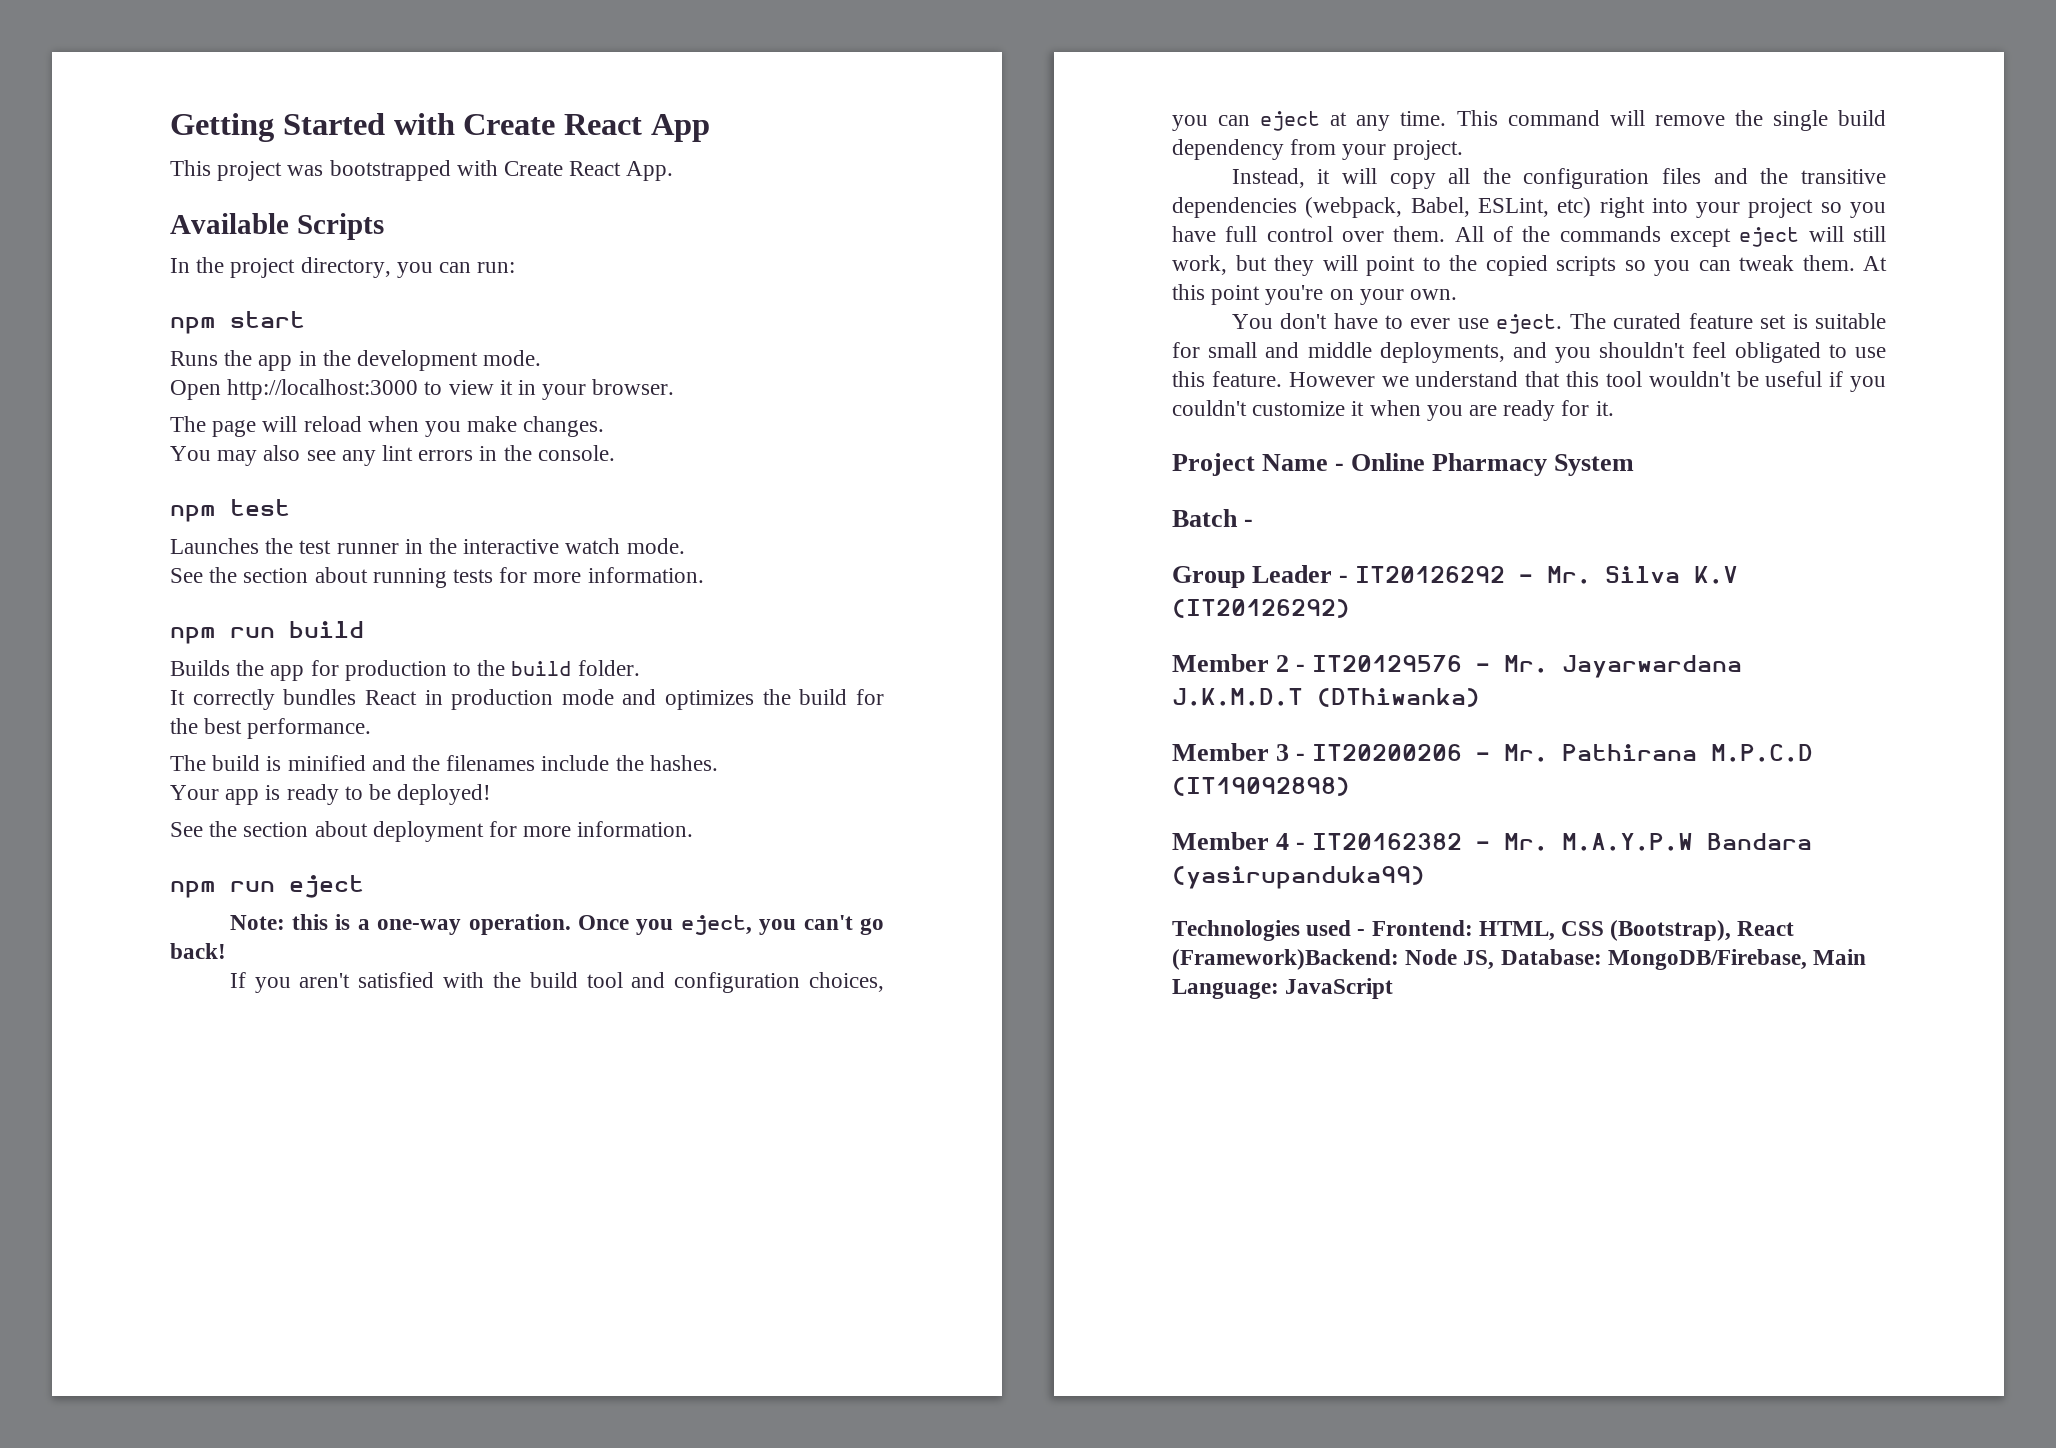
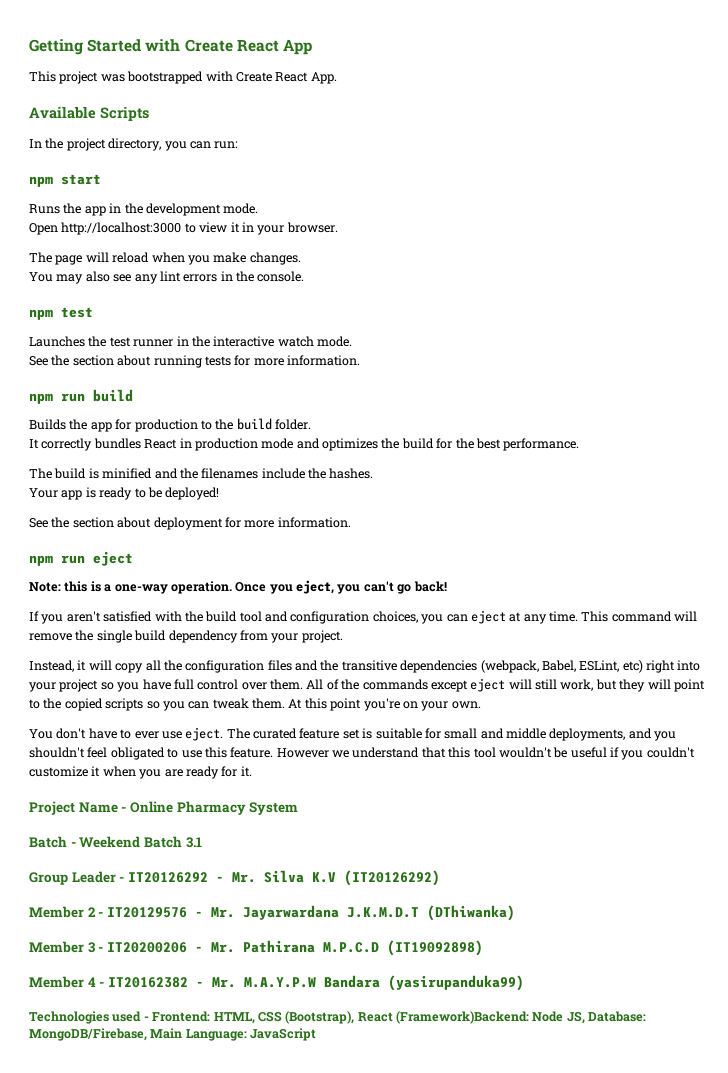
- Batch -
+ Batch - Weekend Batch 3.1

